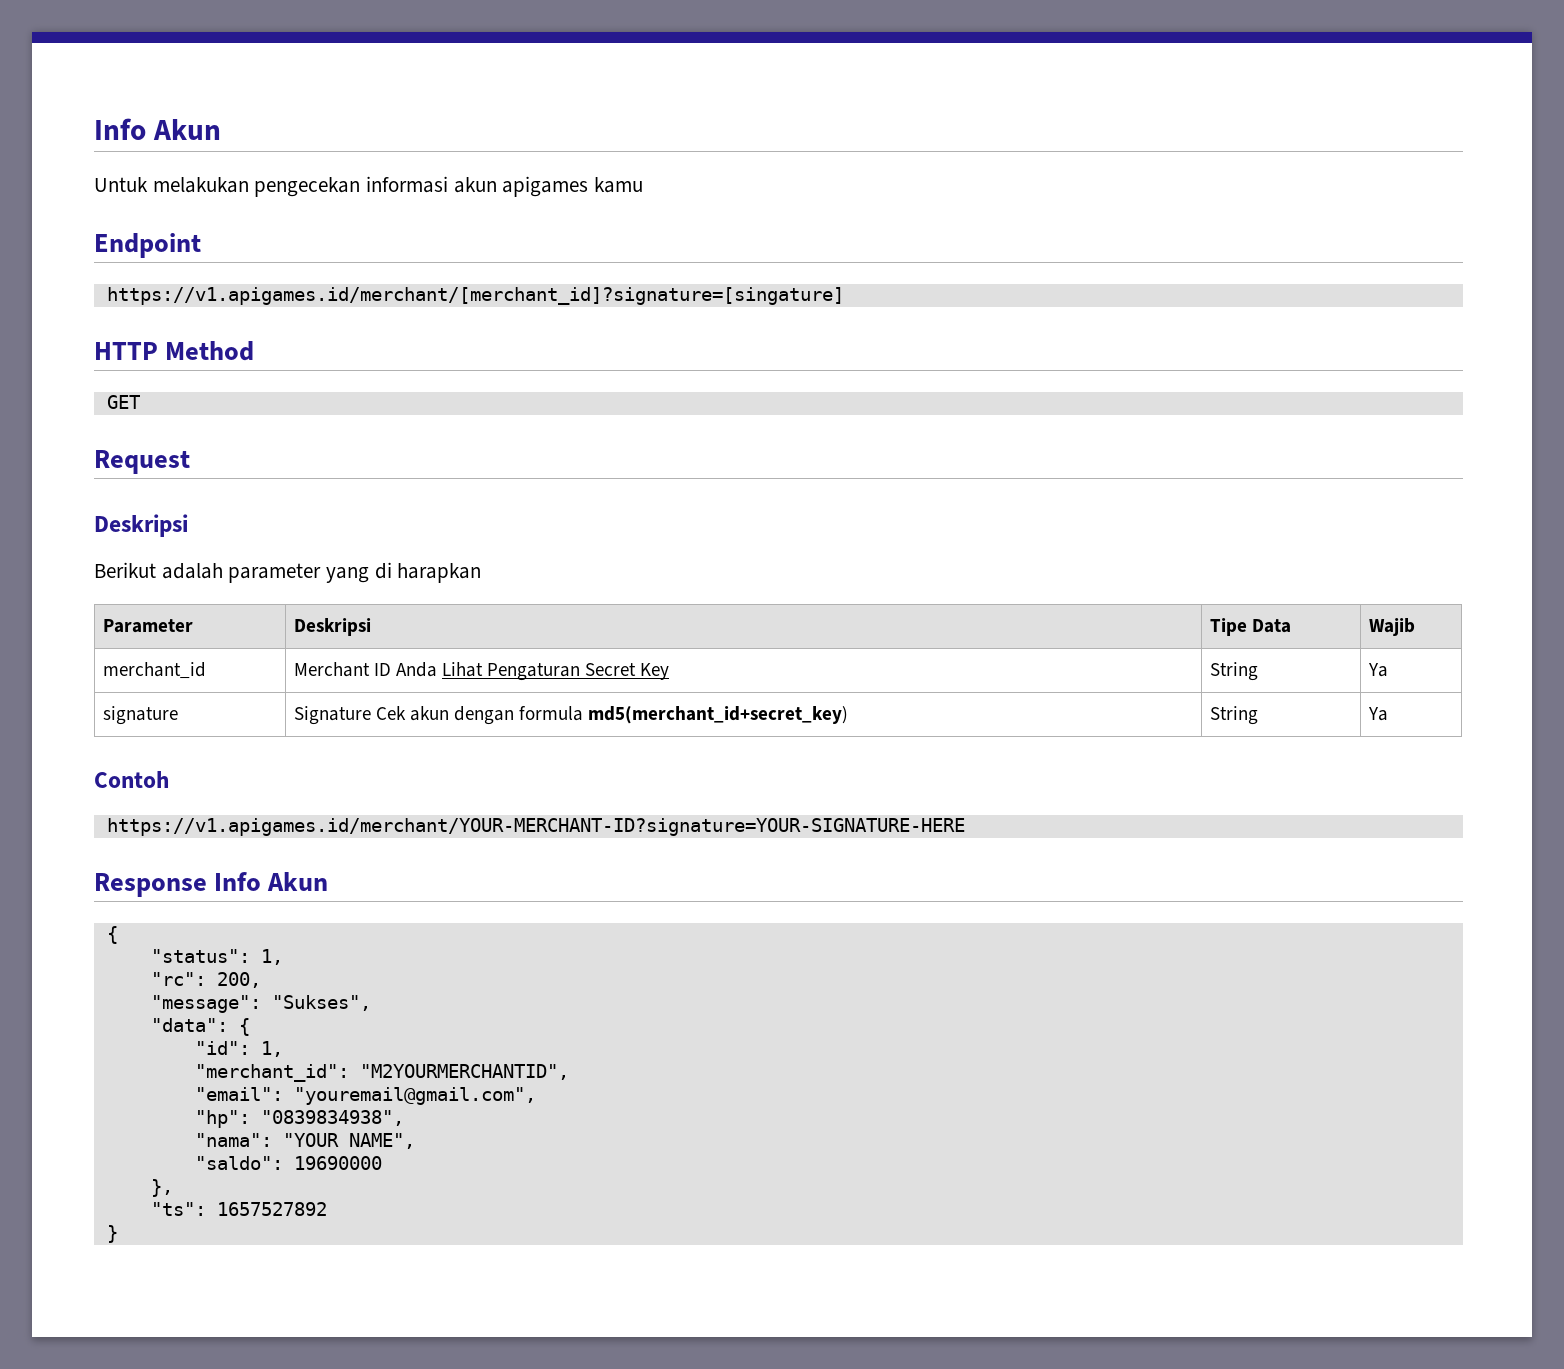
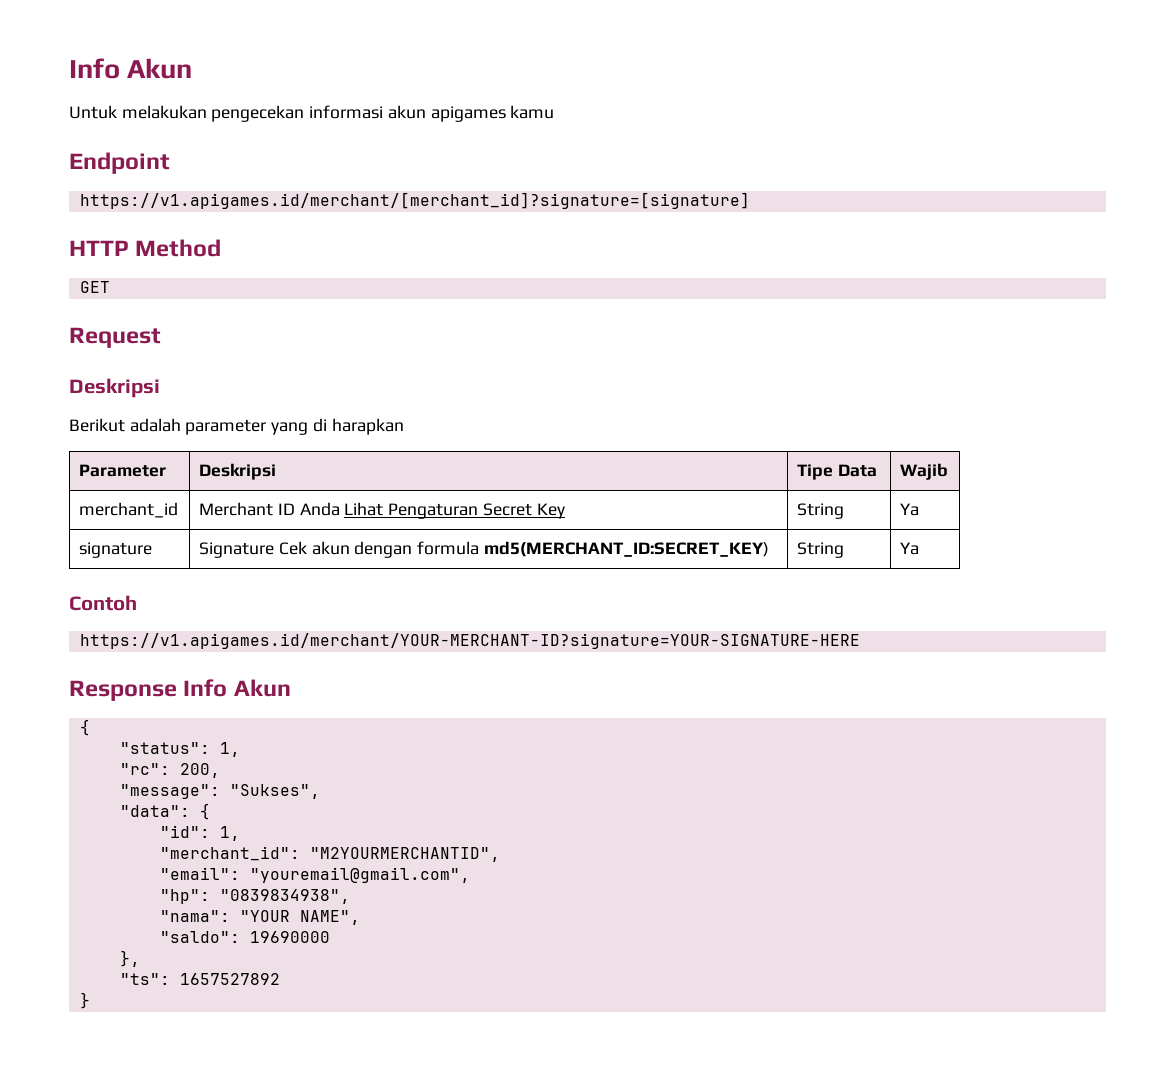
- https://v1.apigames.id/merchant/[merchant_id]?signature=[singature]
+ https://v1.apigames.id/merchant/[merchant_id]?signature=[signature]
- signature | Signature Cek akun dengan formula md5(merchant_id+secret_key) | String | Ya
+ signature | Signature Cek akun dengan formula md5(MERCHANT_ID:SECRET_KEY) | String | Ya

